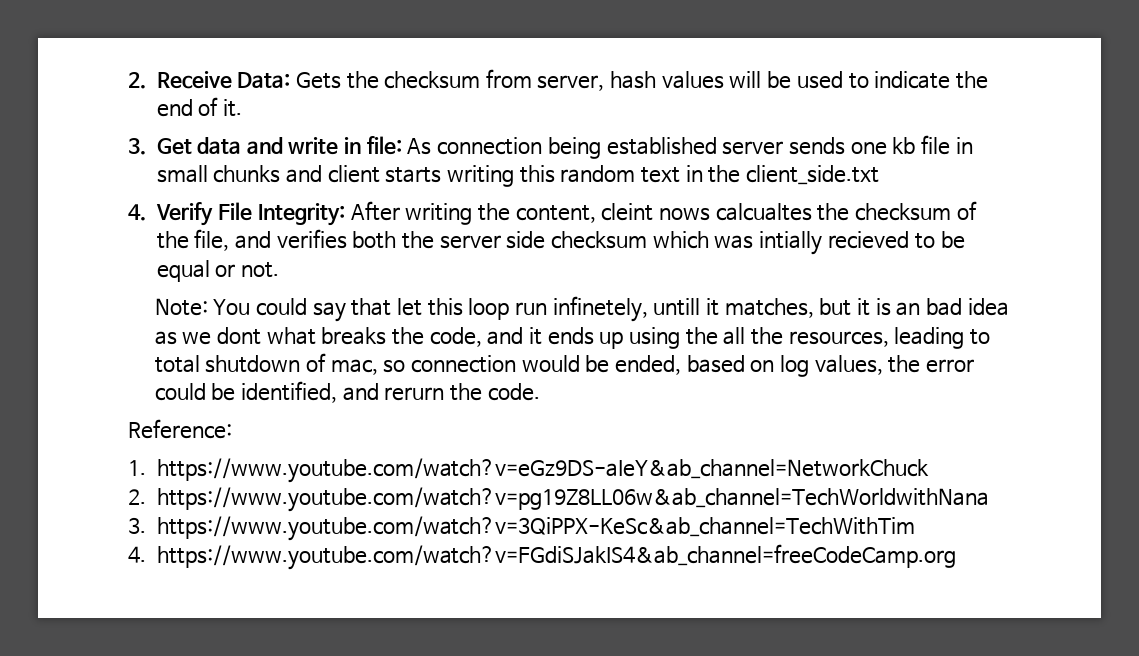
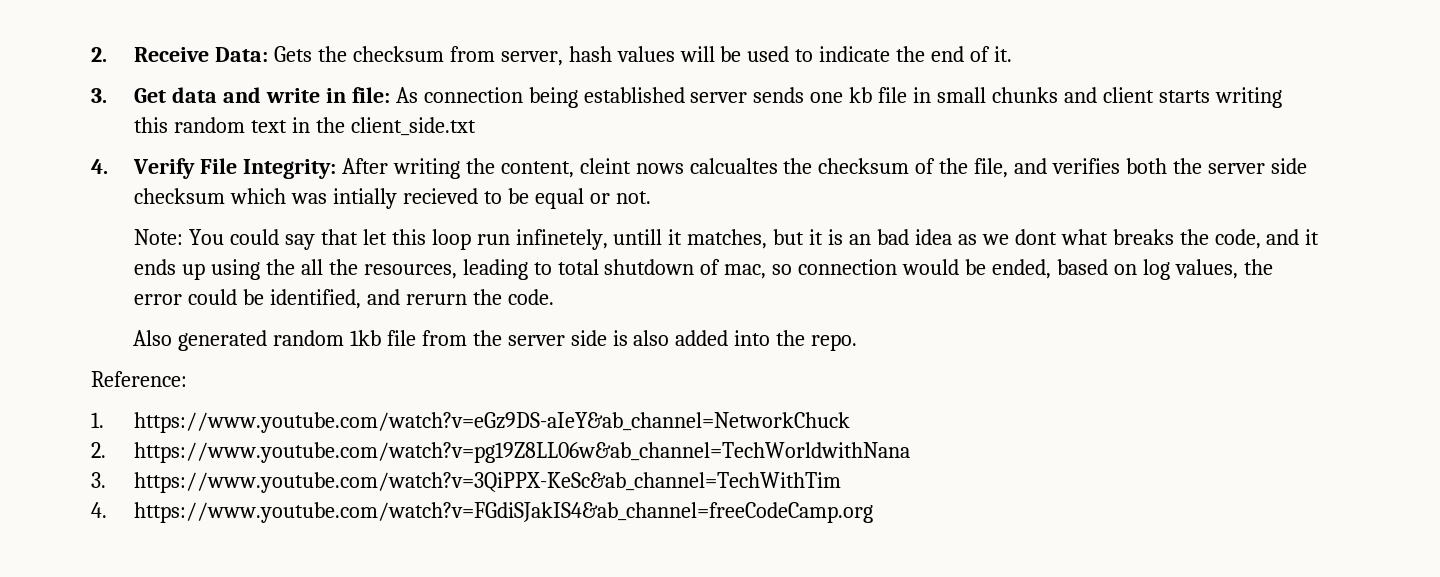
+ Also generated random 1kb file from the server side is also added into the repo.

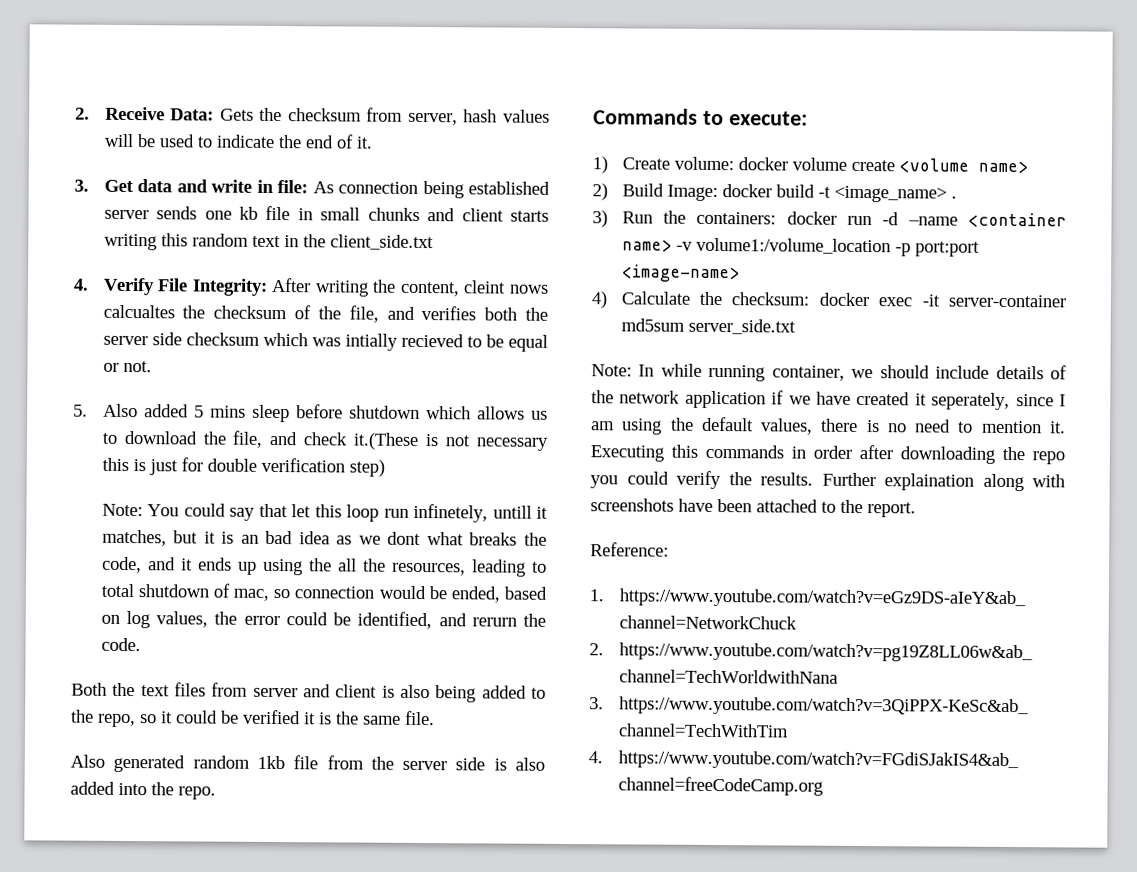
+ 5. Also added 5 mins sleep before shutdown which allows us to download the file, and check it.(These is not necessary this is just for double verification step)
+ Both the text files from server and client is also being added to the repo, so it could be verified it is the same file.
+ Commands to execute:
+ 1) Create volume: docker volume create <volume name>
+ 2) Build Image: docker build -t <image_name> .
+ 3) Run the containers: docker run -d –name <container name> -v volume1:/volume_location -p port:port <image-name>
+ 4) Calculate the checksum: docker exec -it server-container md5sum server_side.txt
+ Note: In while running container, we should include details of the network application if we have created it seperately, since I am using the default values, there is no need to mention it. Executing this commands in order after downloading the repo you could verify the results. Further explaination along with screenshots have been attached to the report.

